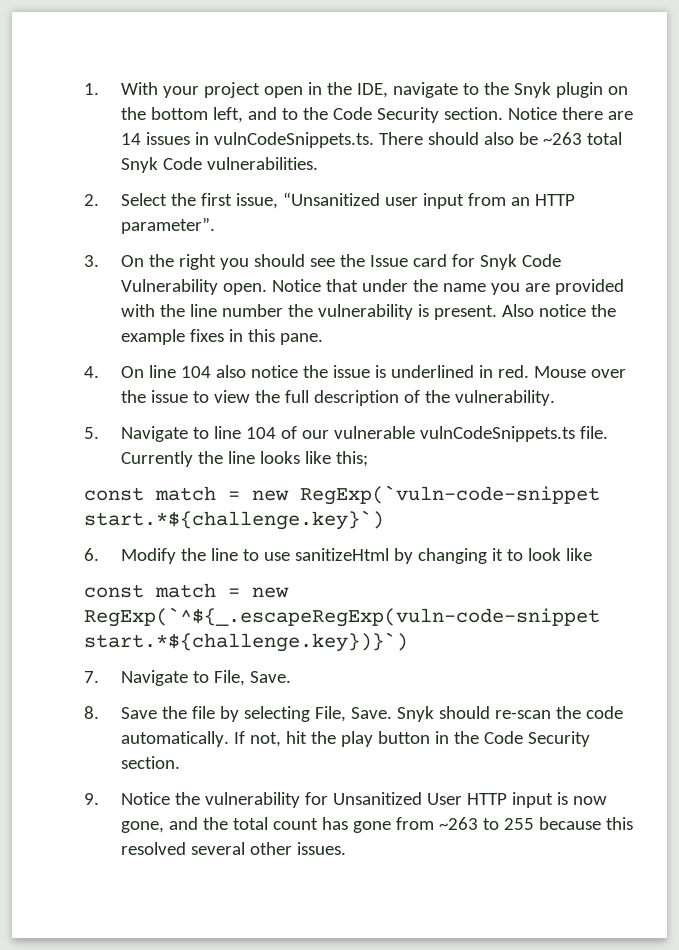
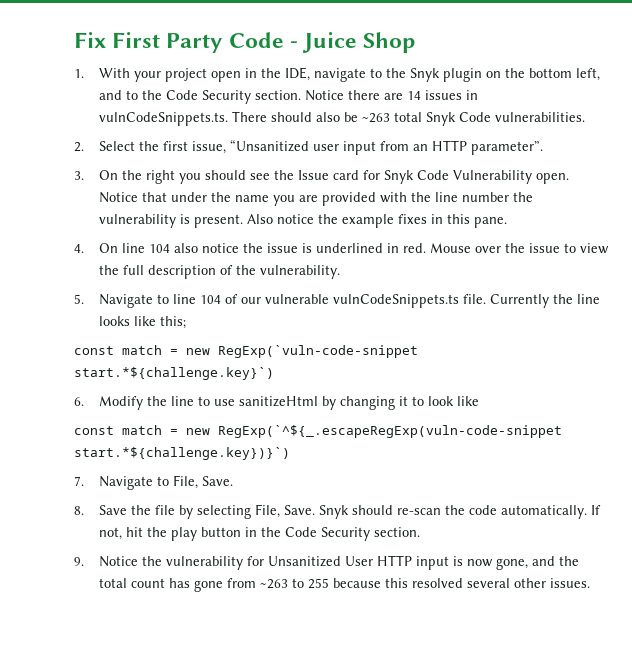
+ Fix First Party Code - Juice Shop

